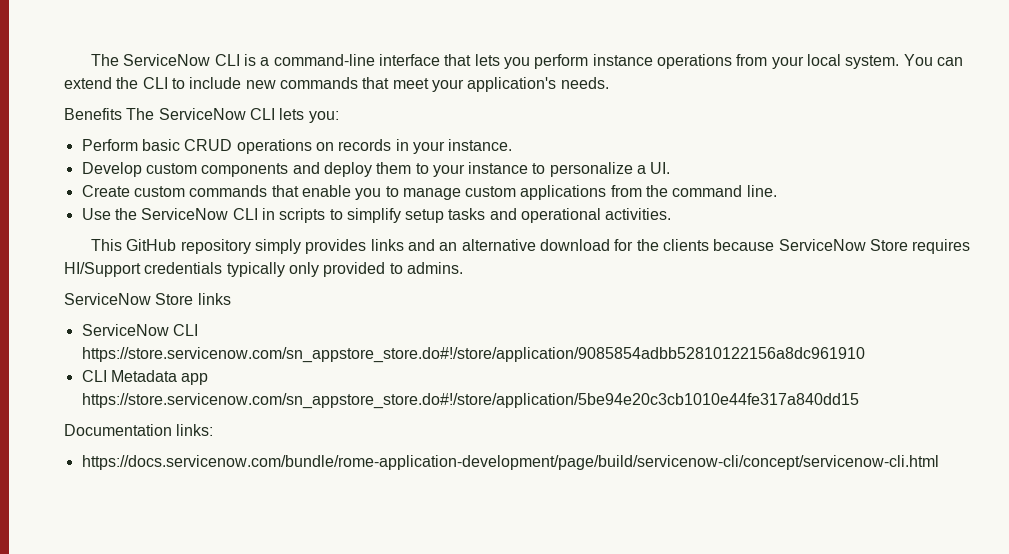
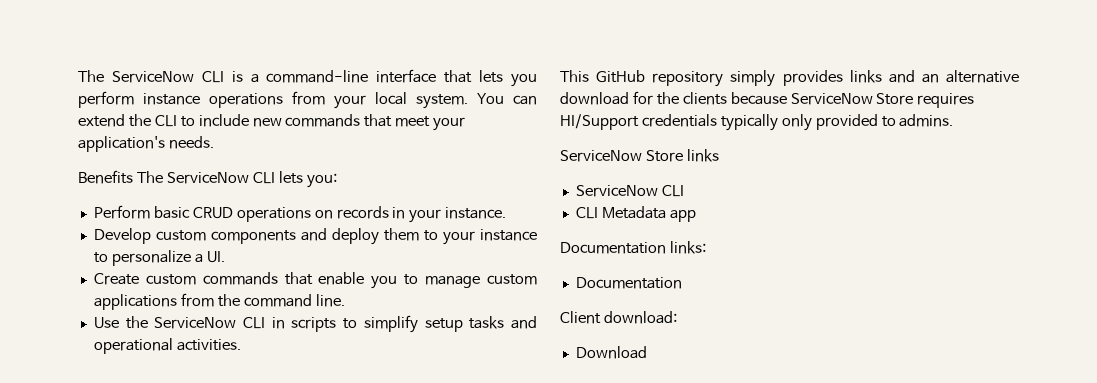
  ServiceNow Store links
- ServiceNow CLI https://store.servicenow.com/sn_appstore_store.do#!/store/application/9085854adbb52810122156a8dc961910
+ ServiceNow CLI
- CLI Metadata app https://store.servicenow.com/sn_appstore_store.do#!/store/application/5be94e20c3cb1010e44fe317a840dd15
+ CLI Metadata app
  Documentation links:
- https://docs.servicenow.com/bundle/rome-application-development/page/build/servicenow-cli/concept/servicenow-cli.html
+ Documentation
+ Client download:
+ Download

